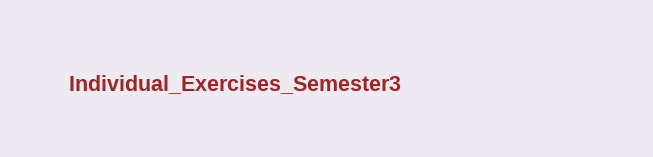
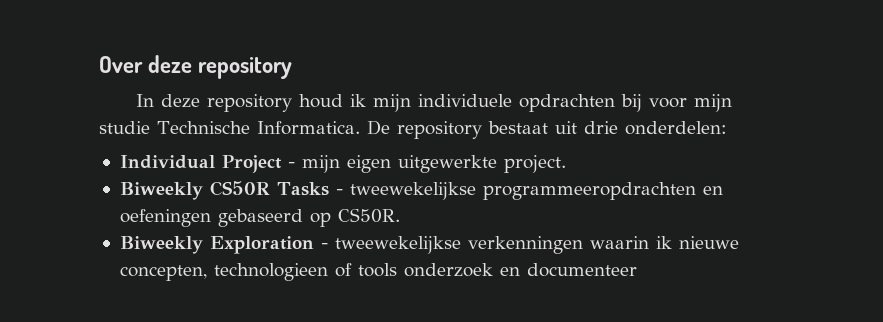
- Individual_Exercises_Semester3
+ Over deze repository
+ In deze repository houd ik mijn individuele opdrachten bij voor mijn studie Technische Informatica. De repository bestaat uit drie onderdelen:
+ Individual Project - mijn eigen uitgewerkte project.
+ Biweekly CS50R Tasks - tweewekelijkse programmeeropdrachten en oefeningen gebaseerd op CS50R.
+ Biweekly Exploration - tweewekelijkse verkenningen waarin ik nieuwe concepten, technologieen of tools onderzoek en documenteer

